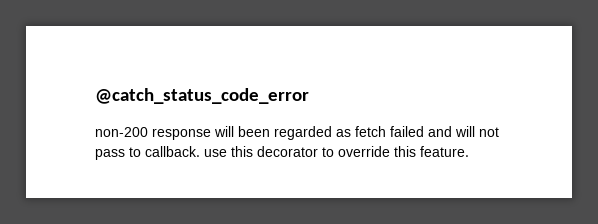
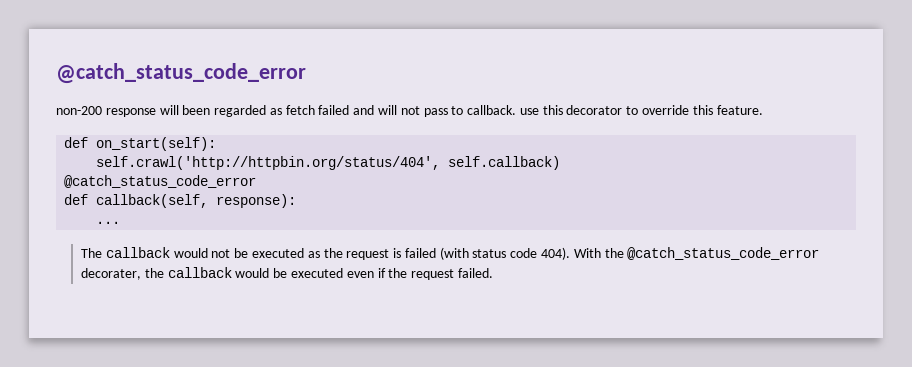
+ def on_start(self):
+ self.crawl('http://httpbin.org/status/404', self.callback)
+ @catch_status_code_error
+ def callback(self, response):
+ ...
+ The callback would not be executed as the request is failed (with status code 404). With the @catch_status_code_error decorater, the callback would be executed even if the request failed.

